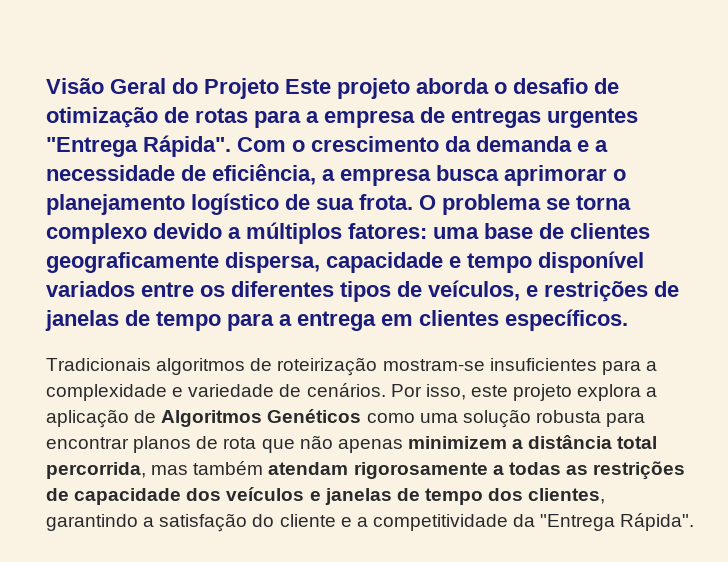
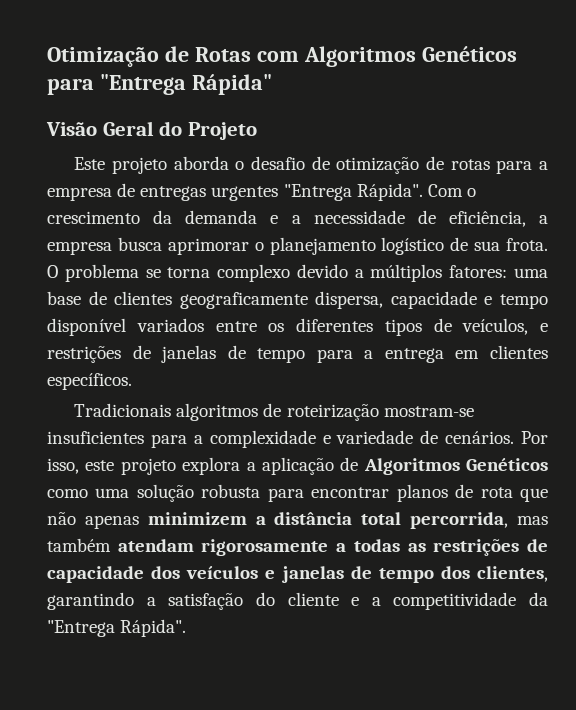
+ Otimização de Rotas com Algoritmos Genéticos para "Entrega Rápida"
- Visão Geral do Projeto Este projeto aborda o desafio de otimização de rotas para a empresa de entregas urgentes "Entrega Rápida".
+ Visão Geral do Projeto
+ Este projeto aborda o desafio de otimização de rotas para a empresa de entregas urgentes "Entrega Rápida".

